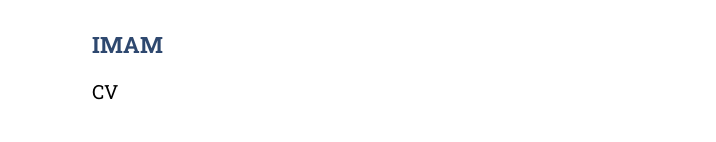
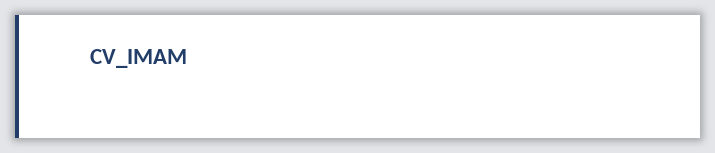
- IMAM
- CV
+ CV_IMAM

